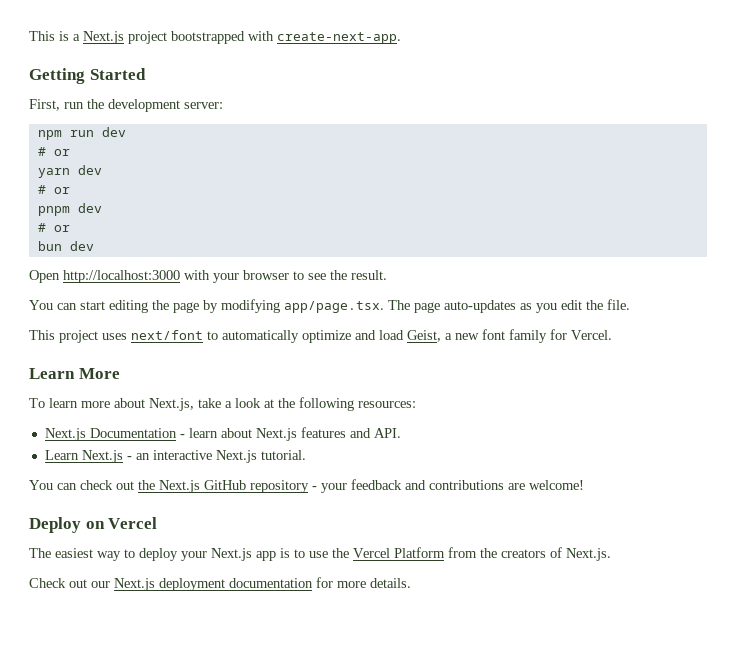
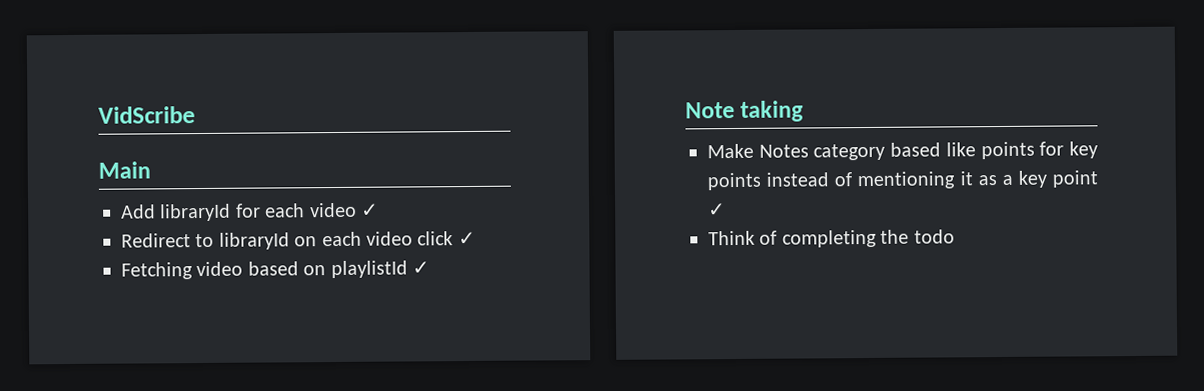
- This is a Next.js project bootstrapped with create-next-app.
- Getting Started
- First, run the development server:
- npm run dev
- # or
- yarn dev
- # or
- pnpm dev
- # or
- bun dev
- Open http://localhost:3000 with your browser to see the result.
- You can start editing the page by modifying app/page.tsx. The page auto-updates as you edit the file.
- This project uses next/font to automatically optimize and load Geist, a new font family for Vercel.
- Learn More
- To learn more about Next.js, take a look at the following resources:
- Next.js Documentation - learn about Next.js features and API.
- Learn Next.js - an interactive Next.js tutorial.
- You can check out the Next.js GitHub repository - your feedback and contributions are welcome!
- Deploy on Vercel
- The easiest way to deploy your Next.js app is to use the Vercel Platform from the creators of Next.js.
- Check out our Next.js deployment documentation for more details.
+ VidScribe
+ Main
+ Add libraryId for each video ✓
+ Redirect to libraryId on each video click ✓
+ Fetching video based on playlistId ✓
+ Note taking
+ Make Notes category based like points for key points instead of mentioning it as a key point ✓
+ Think of completing the todo

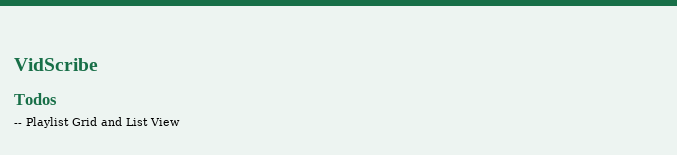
- Main
- Add libraryId for each video ✓
- Redirect to libraryId on each video click ✓
- Fetching video based on playlistId ✓
- Note taking
- Make Notes category based like points for key points instead of mentioning it as a key point ✓
- Think of completing the todo
+ Todos
+ -- Playlist Grid and List View

